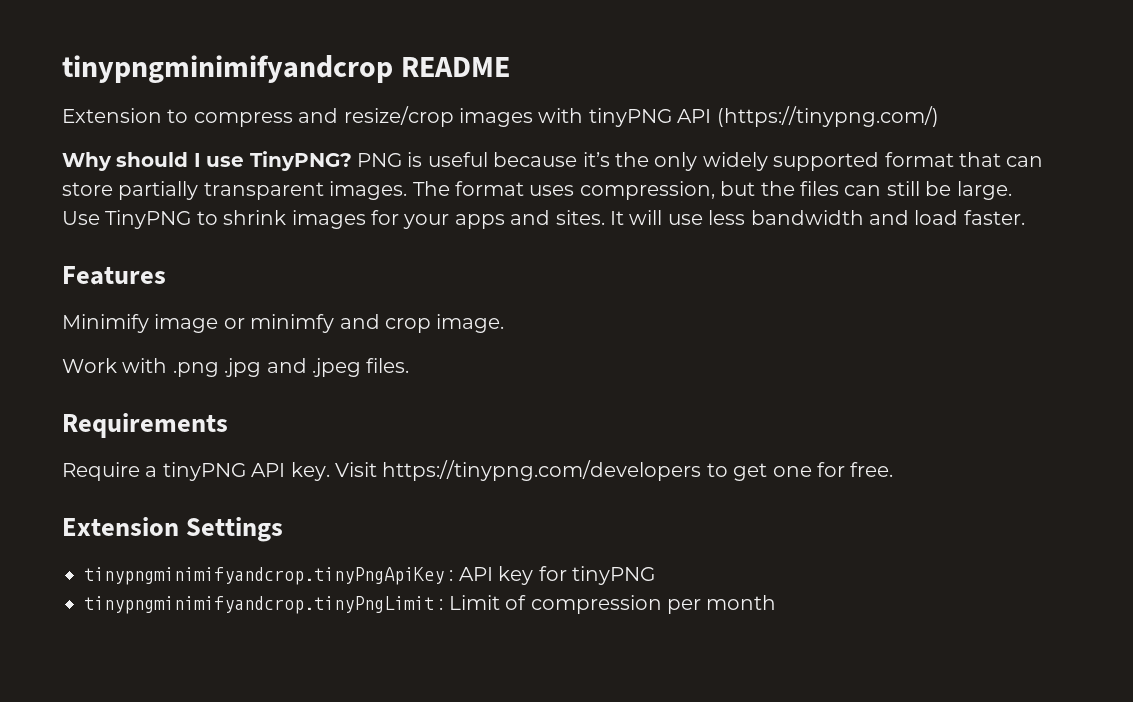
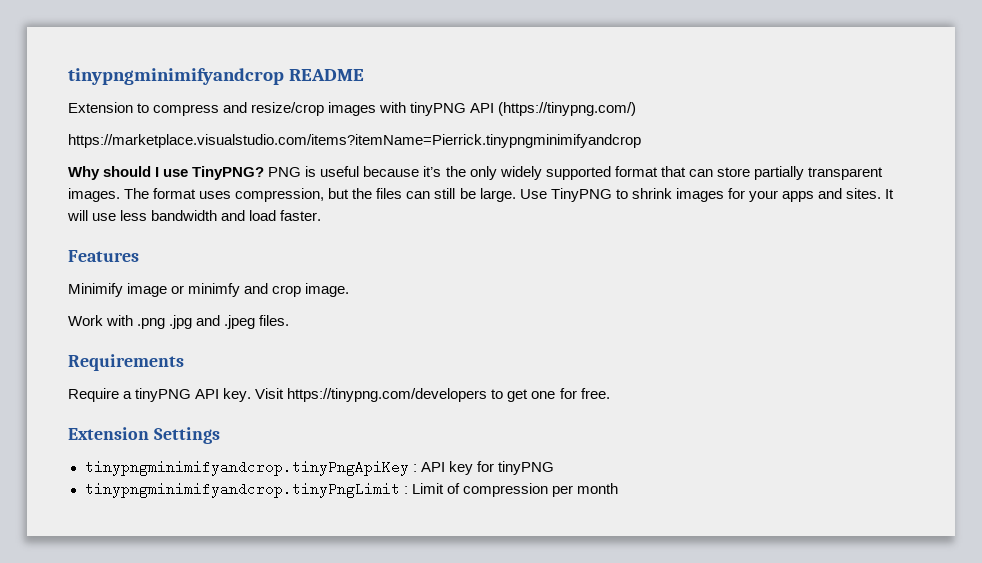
+ https://marketplace.visualstudio.com/items?itemName=Pierrick.tinypngminimifyandcrop

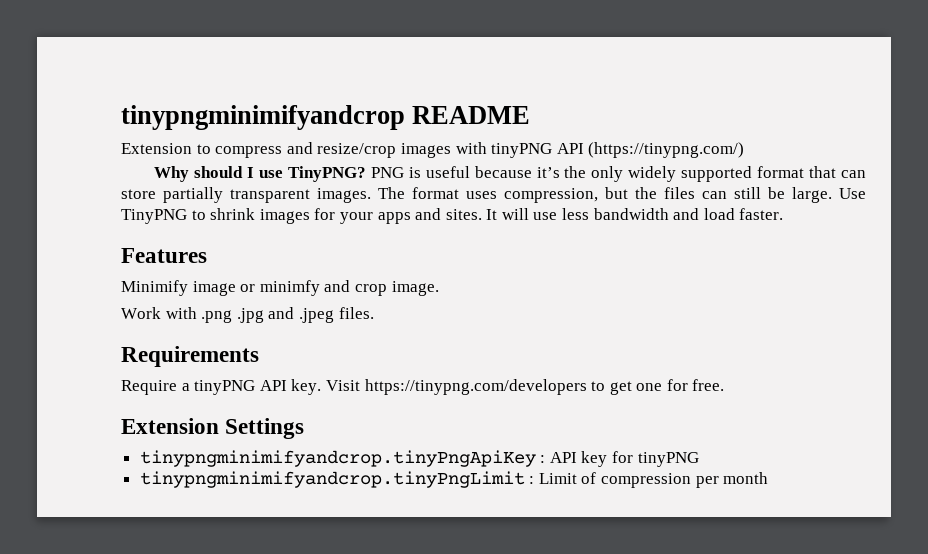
- https://marketplace.visualstudio.com/items?itemName=Pierrick.tinypngminimifyandcrop

